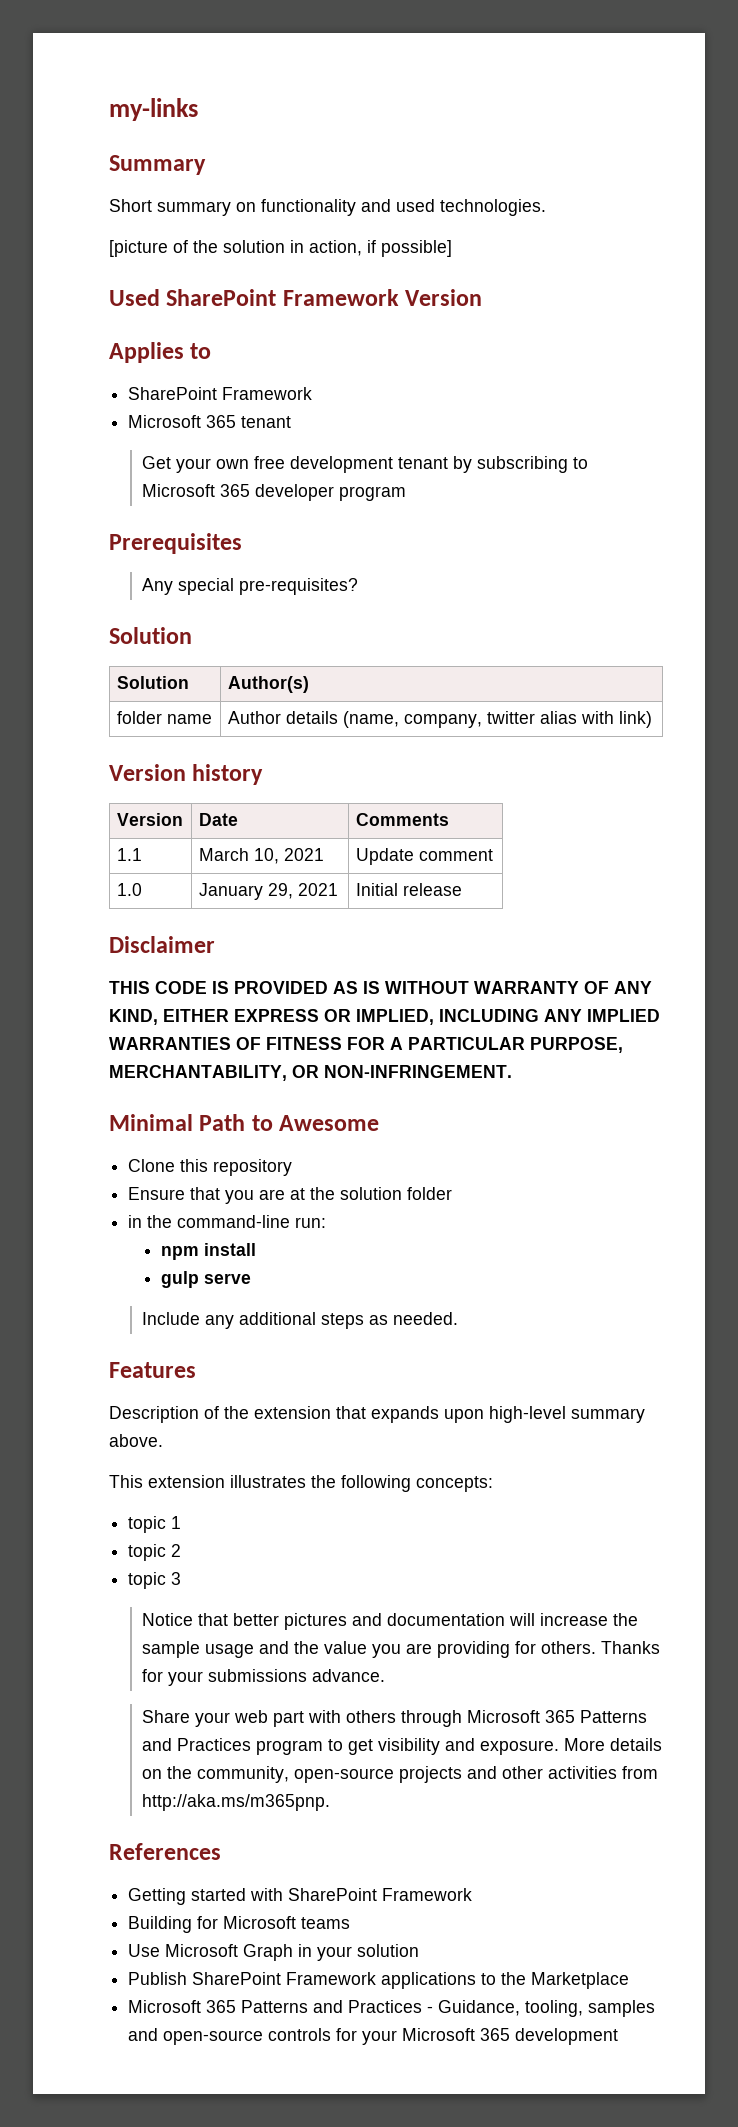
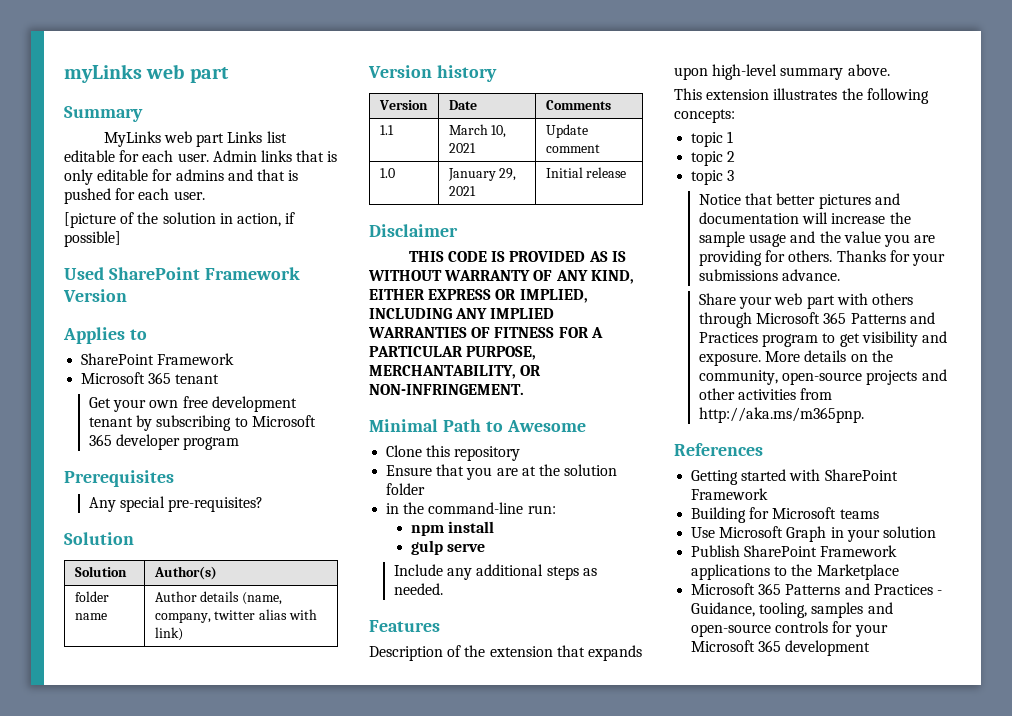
- my-links
+ myLinks web part
  Summary
- Short summary on functionality and used technologies.
+ MyLinks web part Links list editable for each user. Admin links that is only editable for admins and that is pushed for each user.

